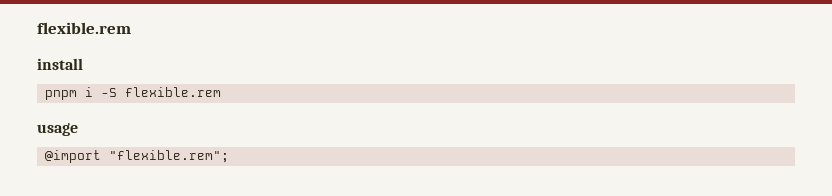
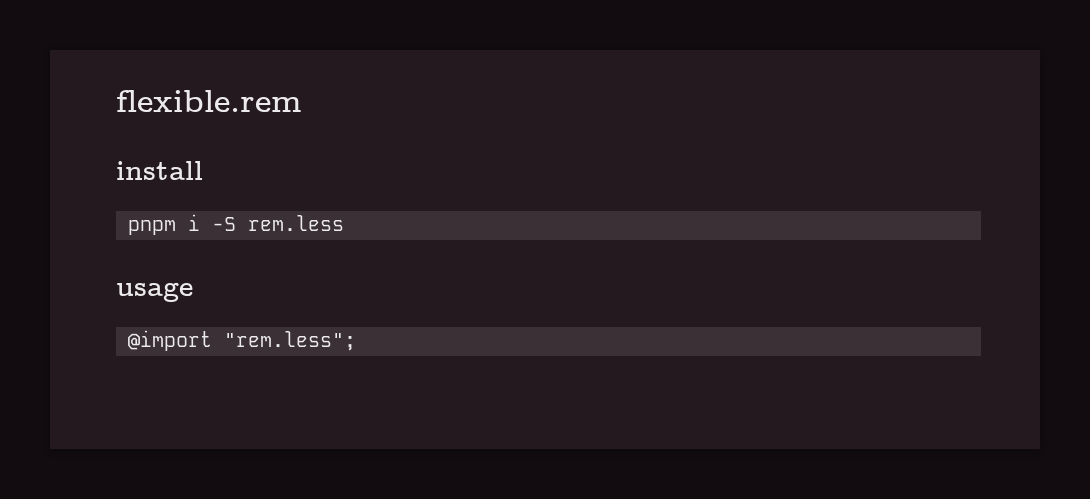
- pnpm i -S flexible.rem
+ pnpm i -S rem.less
- @import "flexible.rem";
+ @import "rem.less";

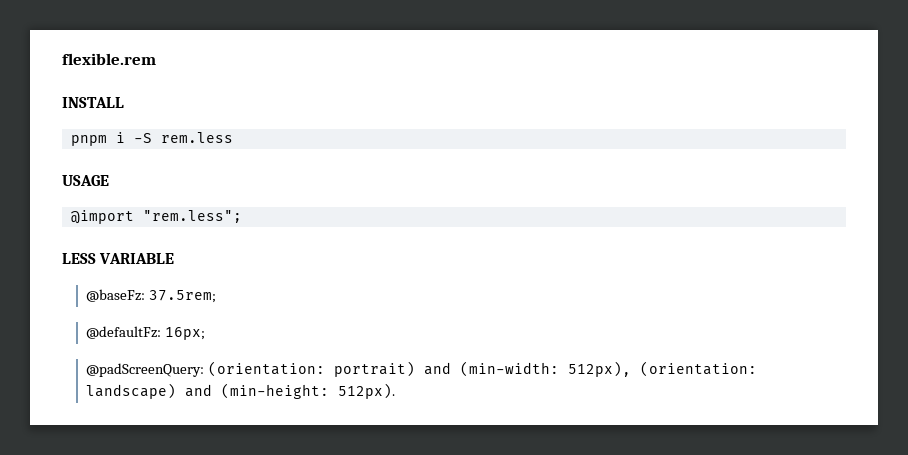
- install
+ INSTALL
- usage
+ USAGE
+ LESS VARIABLE
+ @baseFz: 37.5rem;
+ @defaultFz: 16px;
+ @padScreenQuery: (orientation: portrait) and (min-width: 512px), (orientation: landscape) and (min-height: 512px).

